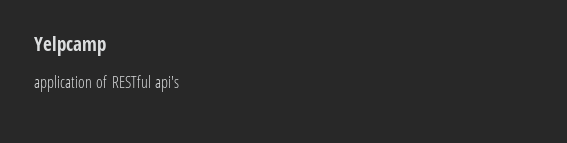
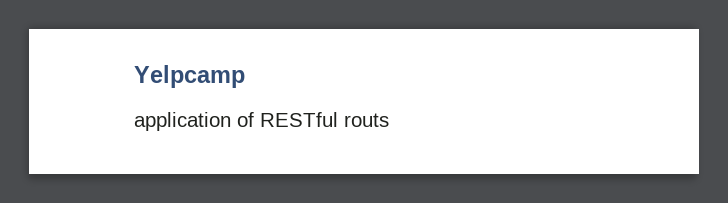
- application of RESTful api's
+ application of RESTful routs

